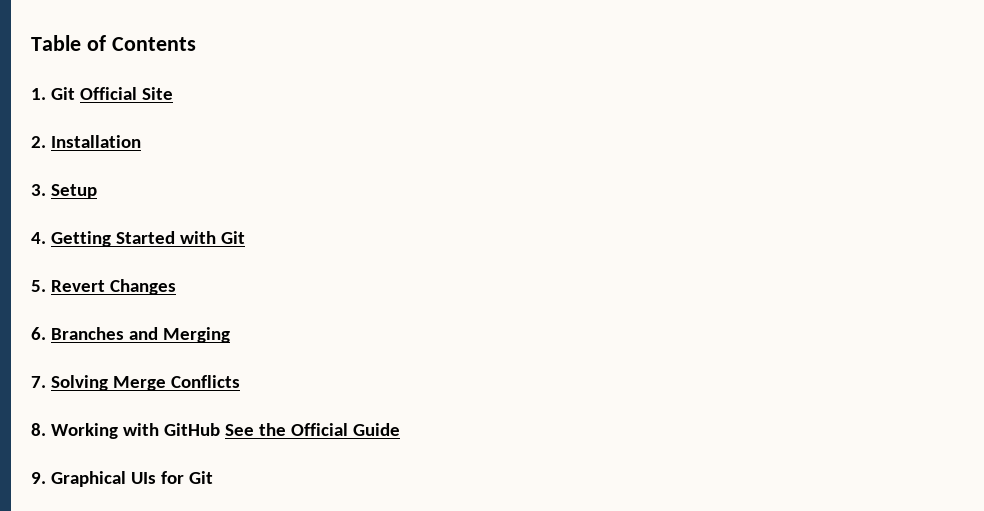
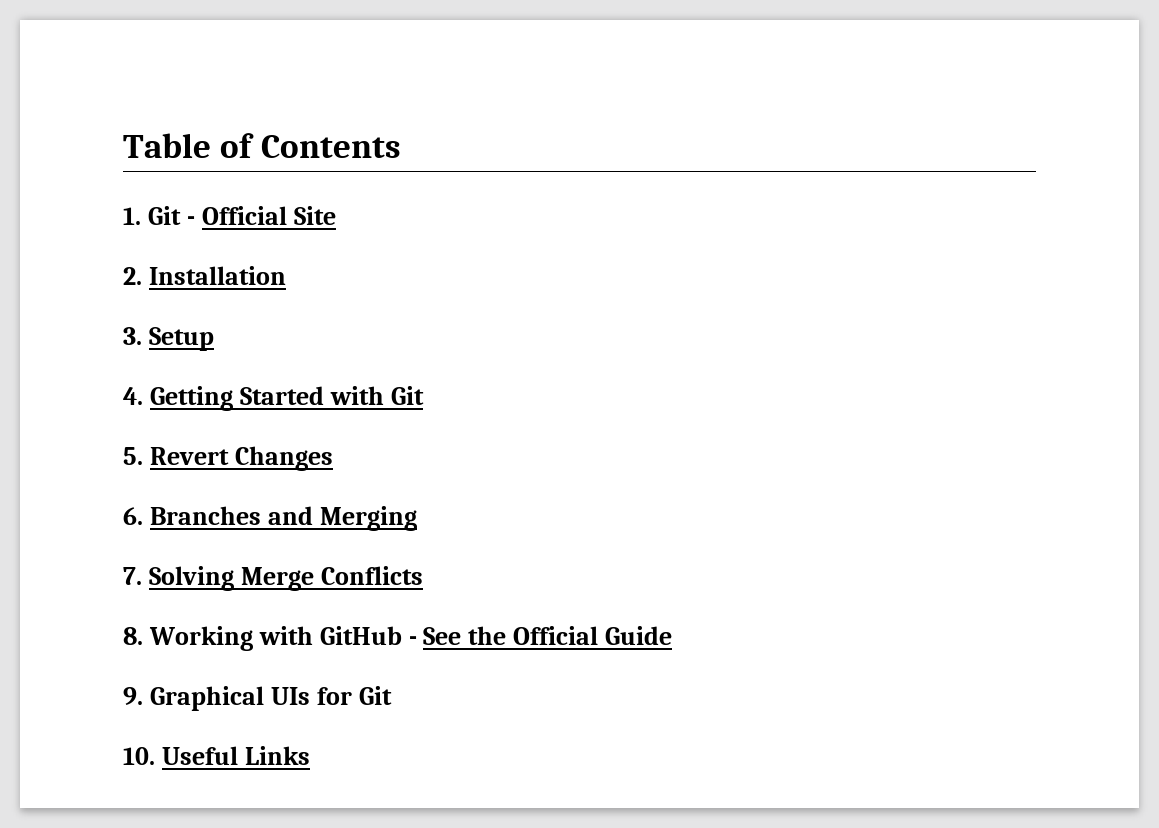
- 1. Git Official Site
+ 1. Git - Official Site
- 8. Working with GitHub See the Official Guide
+ 8. Working with GitHub - See the Official Guide
+ 10. Useful Links

